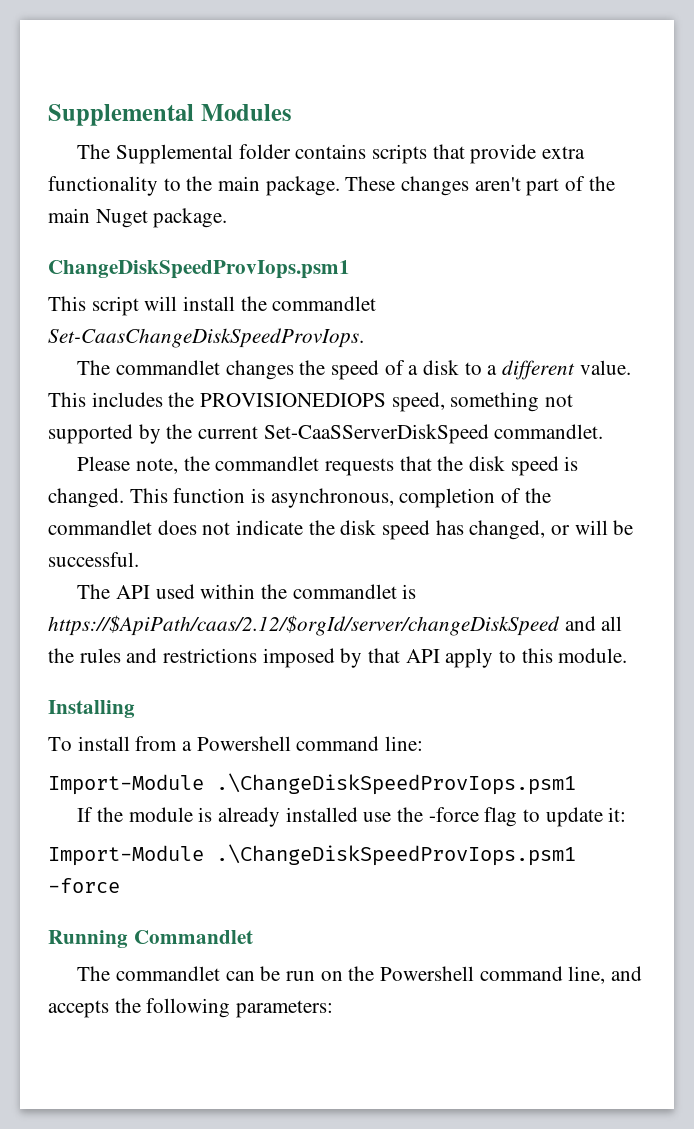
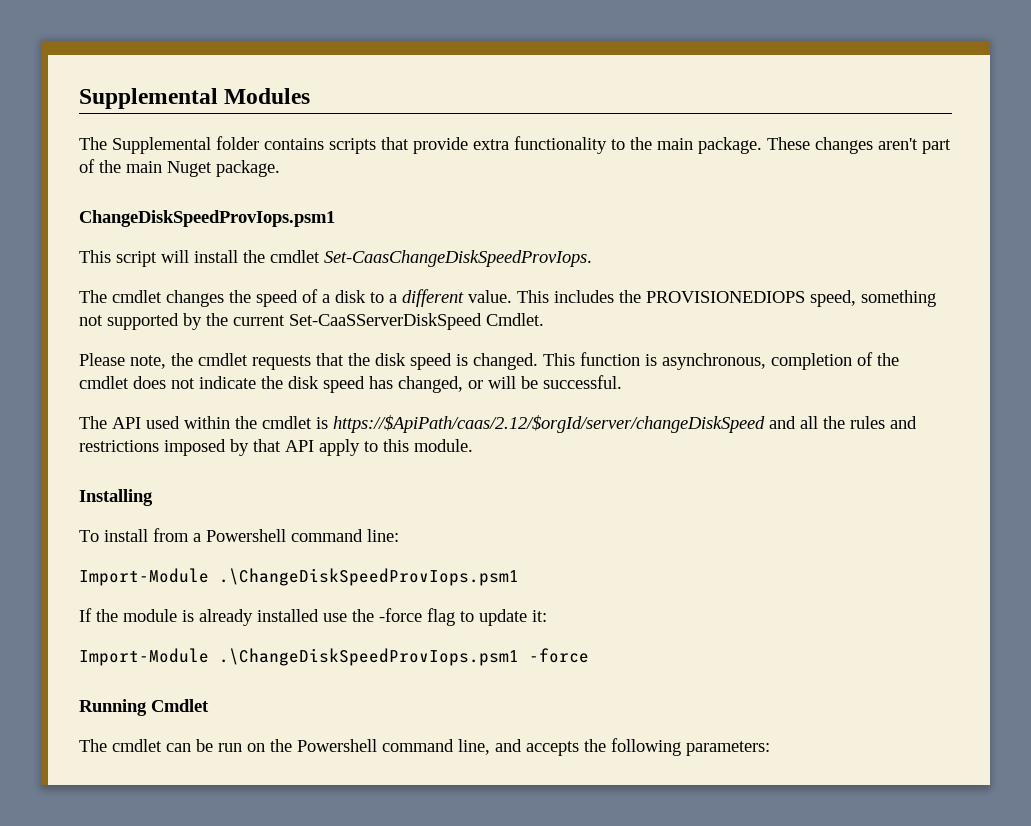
- This script will install the commandlet Set-CaasChangeDiskSpeedProvIops.
+ This script will install the cmdlet Set-CaasChangeDiskSpeedProvIops.
- The commandlet changes the speed of a disk to a different value.
+ The cmdlet changes the speed of a disk to a different value.
- This includes the PROVISIONEDIOPS speed, something not supported by the current Set-CaaSServerDiskSpeed commandlet.
+ This includes the PROVISIONEDIOPS speed, something not supported by the current Set-CaaSServerDiskSpeed Cmdlet.
- Please note, the commandlet requests that the disk speed is changed.
+ Please note, the cmdlet requests that the disk speed is changed.
- This function is asynchronous, completion of the commandlet does not indicate the disk speed has changed, or will be successful.
+ This function is asynchronous, completion of the cmdlet does not indicate the disk speed has changed, or will be successful.
- The API used within the commandlet is https://$ApiPath/caas/2.12/$orgId/server/changeDiskSpeed and all the rules and restrictions imposed by that API apply to this module.
+ The API used within the cmdlet is https://$ApiPath/caas/2.12/$orgId/server/changeDiskSpeed and all the rules and restrictions imposed by that API apply to this module.
- Running Commandlet
- The commandlet can be run on the Powershell command line, and accepts the following parameters:
+ Running Cmdlet
+ The cmdlet can be run on the Powershell command line, and accepts the following parameters:

